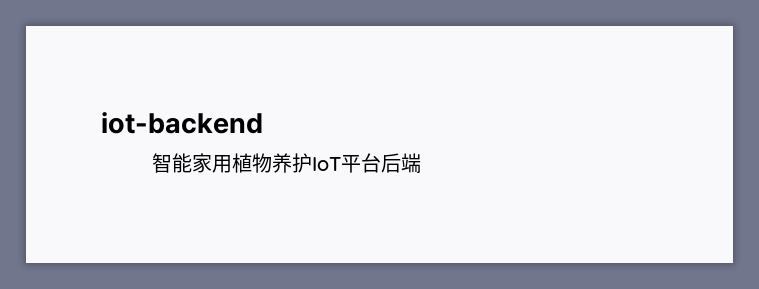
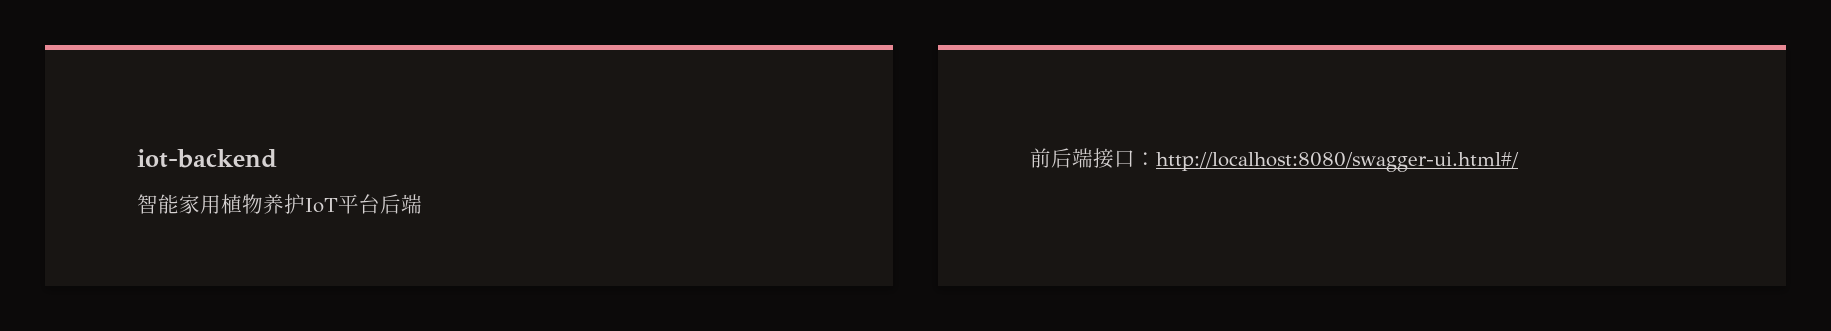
+ 前后端接口：http://localhost:8080/swagger-ui.html#/

